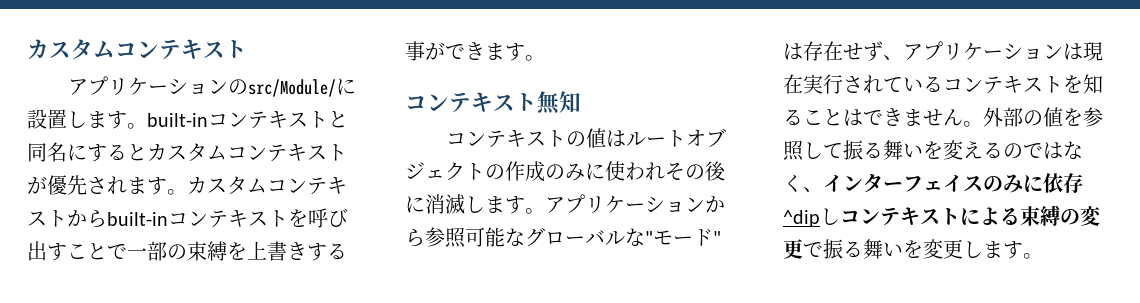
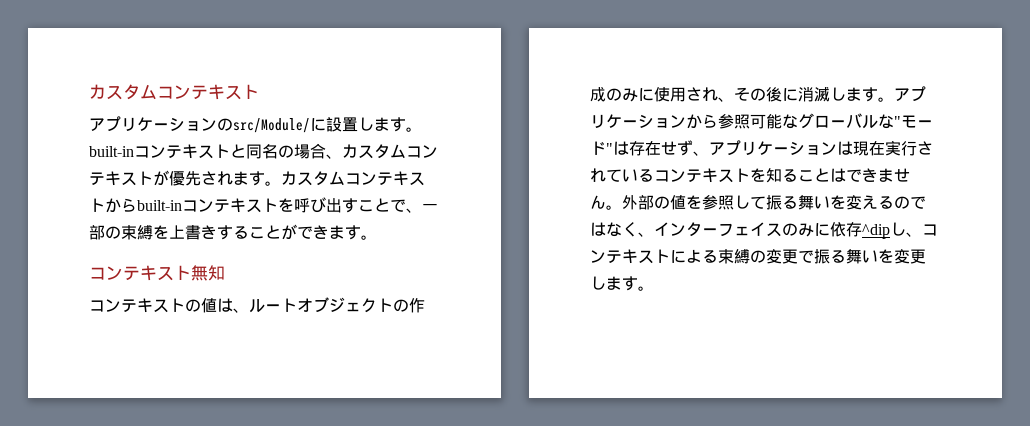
- アプリケーションのsrc/Module/に設置します。built-inコンテキストと同名にするとカスタムコンテキストが優先されます。
+ アプリケーションのsrc/Module/に設置します。built-inコンテキストと同名の場合、カスタムコンテキストが優先されます。
- カスタムコンテキストからbuilt-inコンテキストを呼び出すことで一部の束縛を上書きする事ができます。
+ カスタムコンテキストからbuilt-inコンテキストを呼び出すことで、一部の束縛を上書きすることができます。
- コンテキストの値はルートオブジェクトの作成のみに使われその後に消滅します。
+ コンテキストの値は、ルートオブジェクトの作成のみに使用され、その後に消滅します。
- 外部の値を参照して振る舞いを変えるのではなく、インターフェイスのみに依存^dipしコンテキストによる束縛の変更で振る舞いを変更します。
+ 外部の値を参照して振る舞いを変えるのではなく、インターフェイスのみに依存^dipし、コンテキストによる束縛の変更で振る舞いを変更します。

